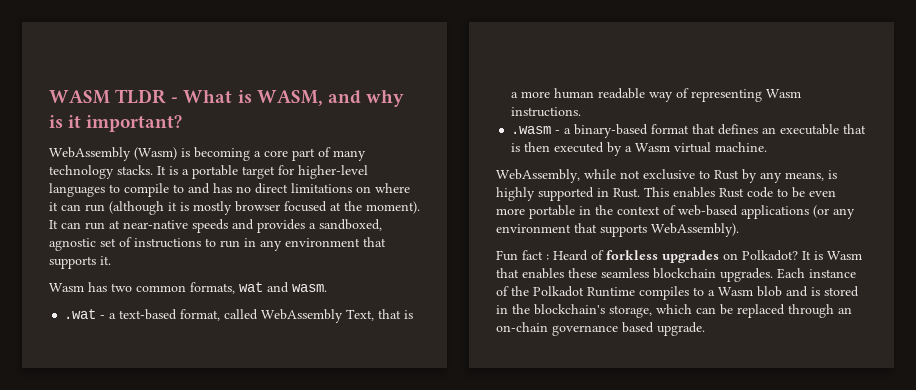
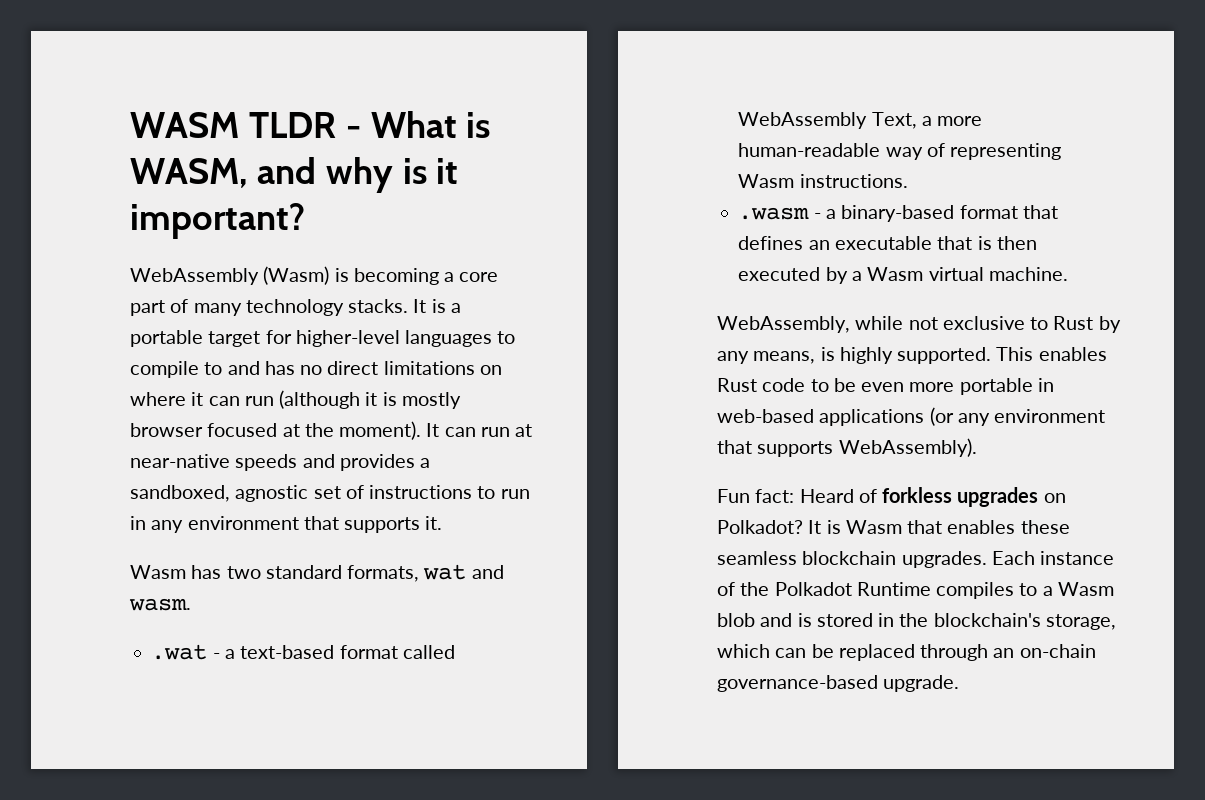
- Wasm has two common formats, wat and wasm.
+ Wasm has two standard formats, wat and wasm.
- .wat - a text-based format, called WebAssembly Text, that is a more human readable way of representing Wasm instructions.
+ .wat - a text-based format called WebAssembly Text, a more human-readable way of representing Wasm instructions.
- WebAssembly, while not exclusive to Rust by any means, is highly supported in Rust.
+ WebAssembly, while not exclusive to Rust by any means, is highly supported.
- This enables Rust code to be even more portable in the context of web-based applications (or any environment that supports WebAssembly).
+ This enables Rust code to be even more portable in web-based applications (or any environment that supports WebAssembly).
- Fun fact : Heard of forkless upgrades on Polkadot?
+ Fun fact: Heard of forkless upgrades on Polkadot?
- Each instance of the Polkadot Runtime compiles to a Wasm blob and is stored in the blockchain's storage, which can be replaced through an on-chain governance based upgrade.
+ Each instance of the Polkadot Runtime compiles to a Wasm blob and is stored in the blockchain's storage, which can be replaced through an on-chain governance-based upgrade.

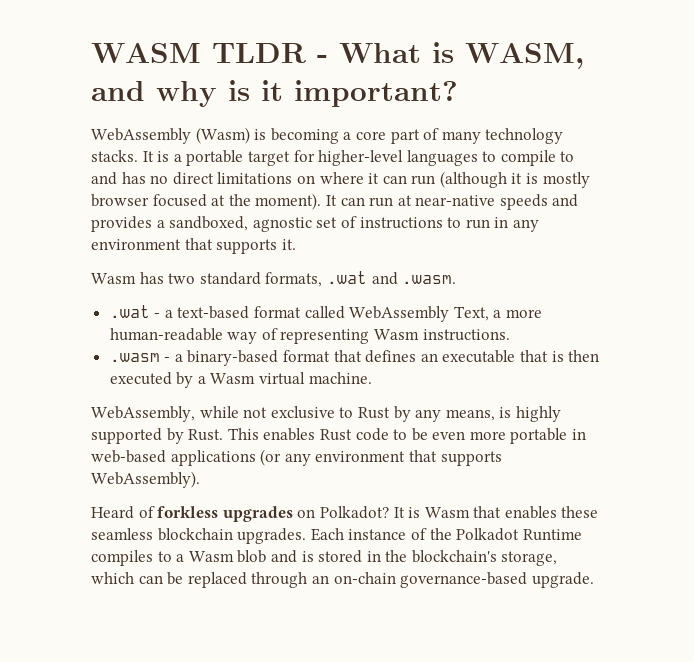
- Wasm has two standard formats, wat and wasm.
+ Wasm has two standard formats, .wat and .wasm.
- WebAssembly, while not exclusive to Rust by any means, is highly supported.
+ WebAssembly, while not exclusive to Rust by any means, is highly supported by Rust.
- Fun fact: Heard of forkless upgrades on Polkadot?
+ Heard of forkless upgrades on Polkadot?

